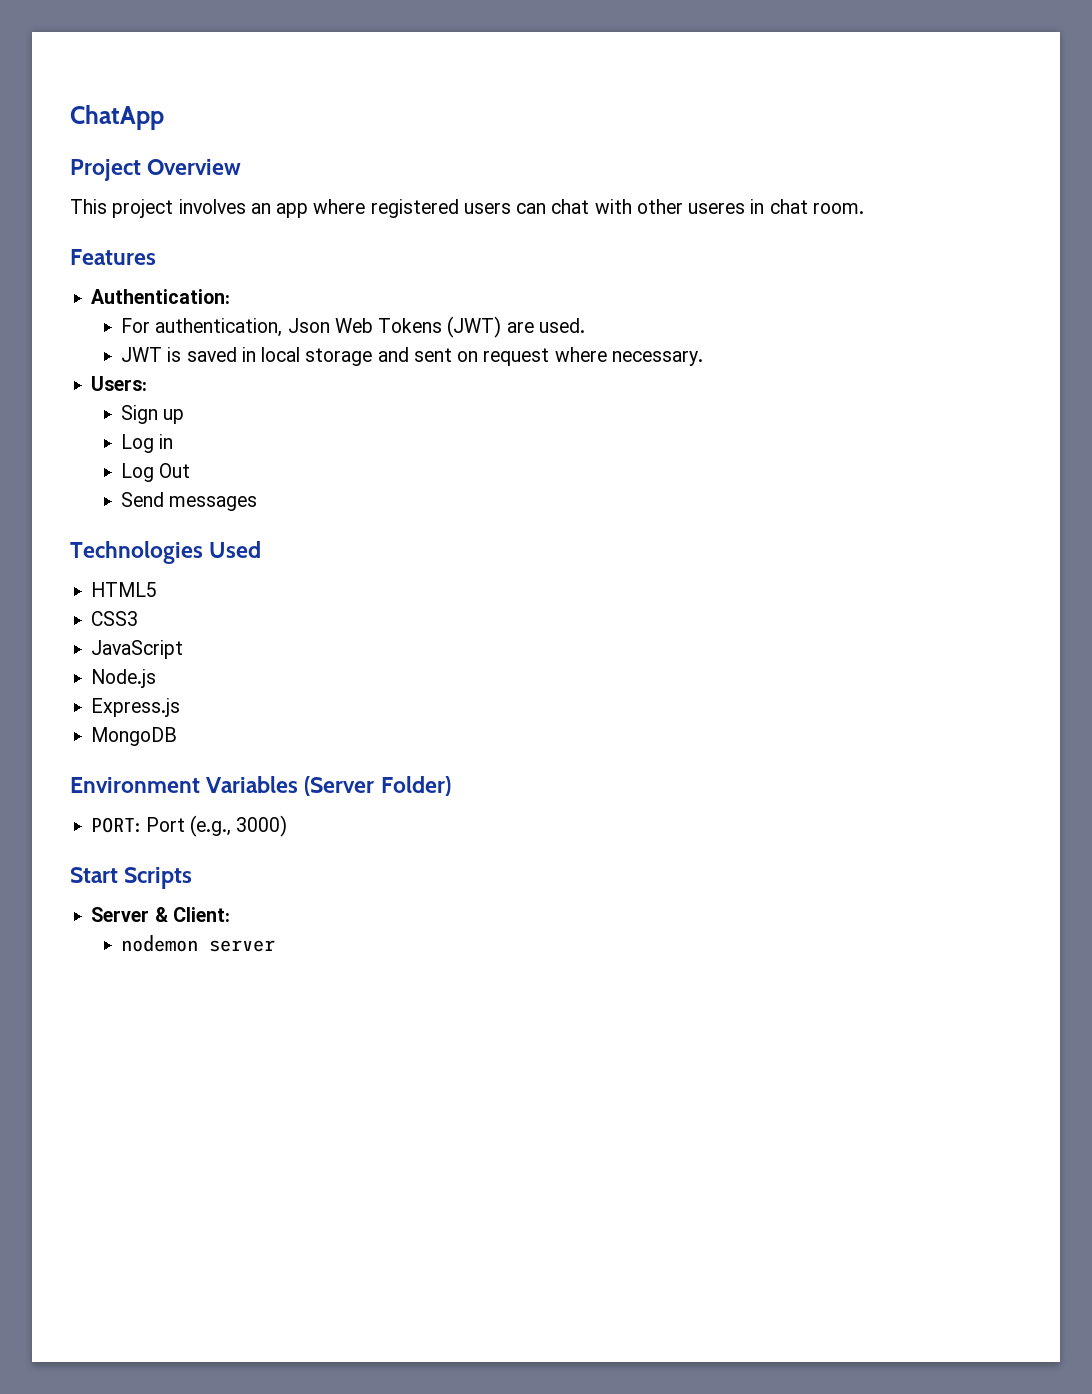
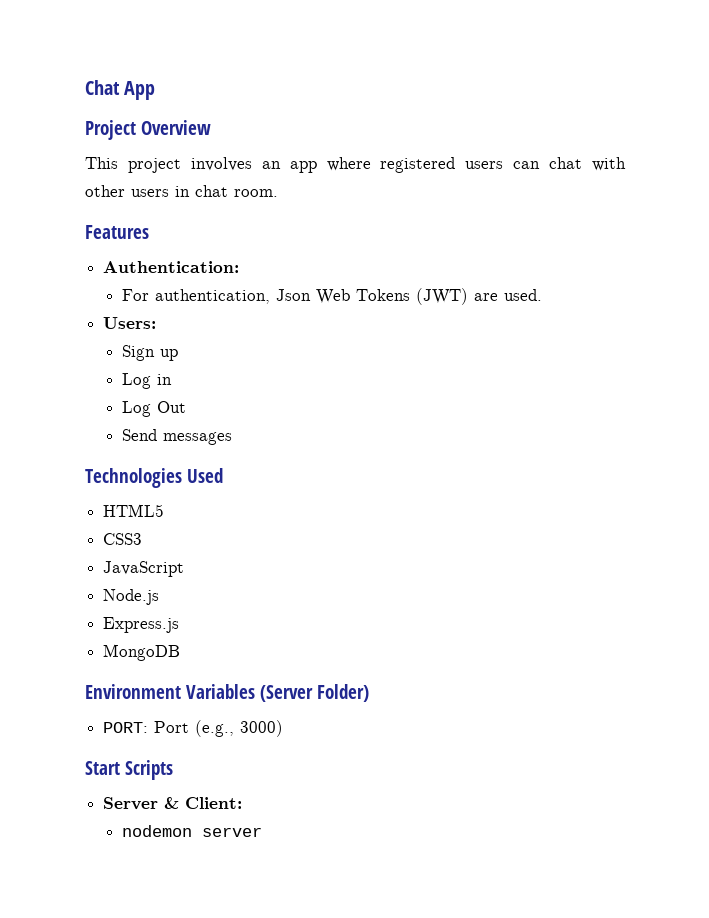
- ChatApp
+ Chat App
- This project involves an app where registered users can chat with other useres in chat room.
+ This project involves an app where registered users can chat with other users in chat room.
- JWT is saved in local storage and sent on request where necessary.

